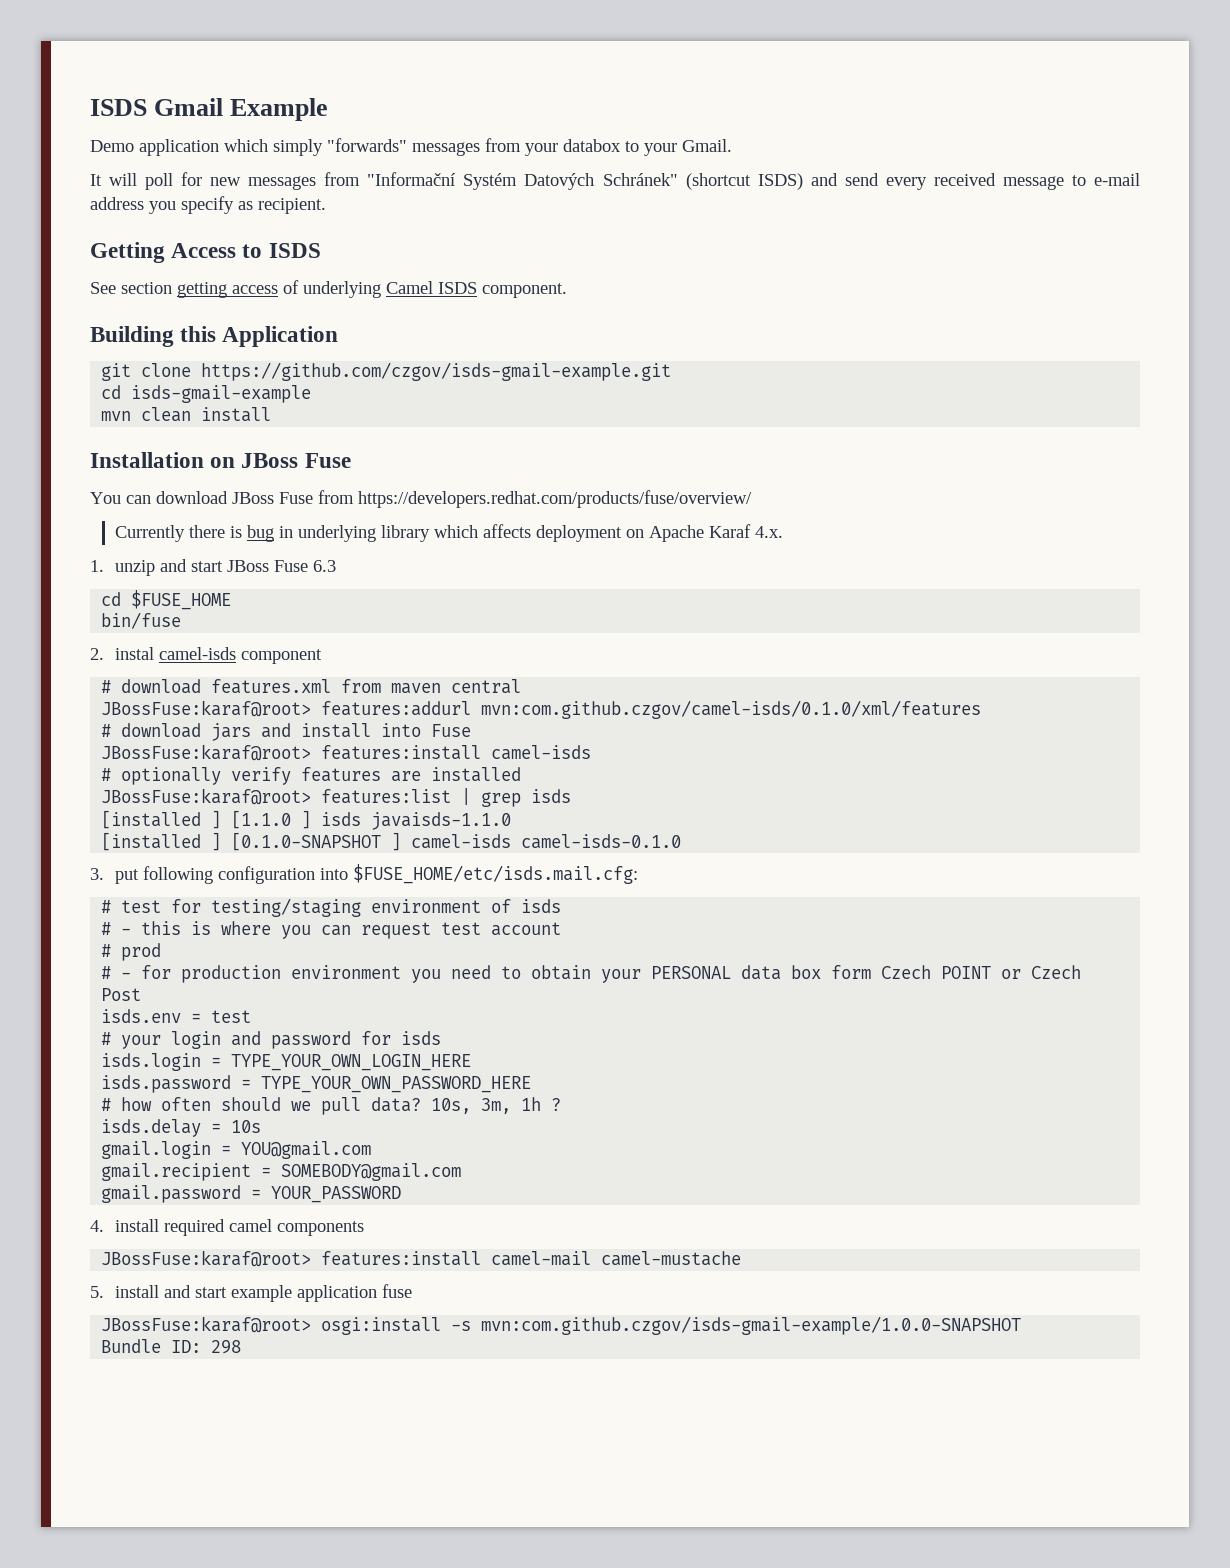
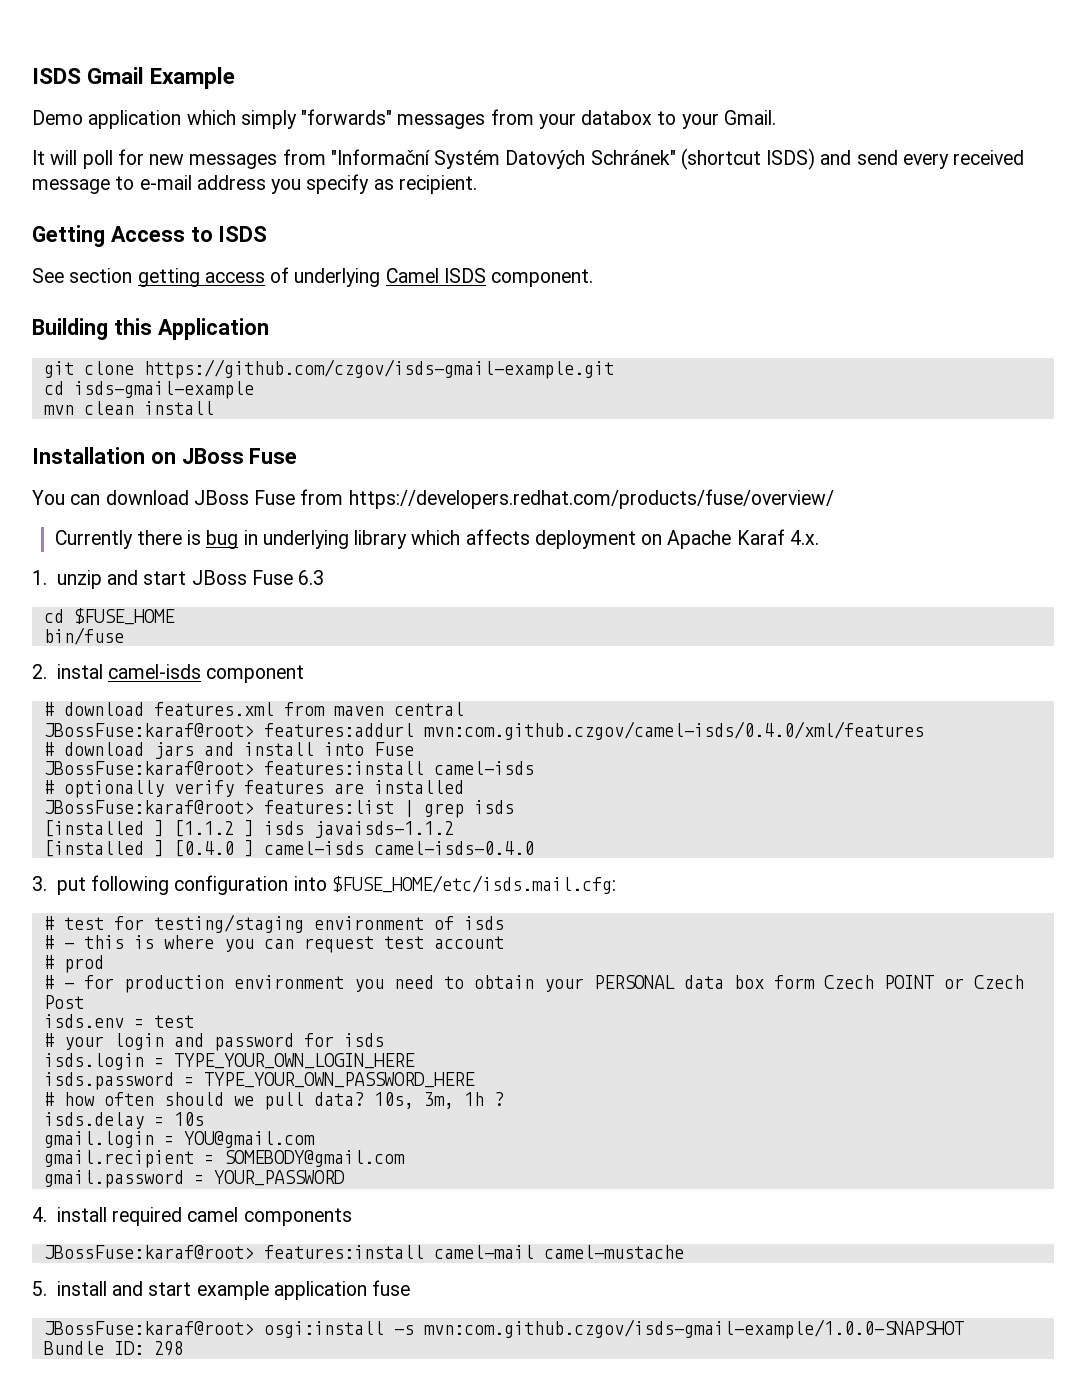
- JBossFuse:karaf@root> features:addurl mvn:com.github.czgov/camel-isds/0.1.0/xml/features
+ JBossFuse:karaf@root> features:addurl mvn:com.github.czgov/camel-isds/0.4.0/xml/features
- [installed ] [1.1.0 ] isds javaisds-1.1.0
- [installed ] [0.1.0-SNAPSHOT ] camel-isds camel-isds-0.1.0
+ [installed ] [1.1.2 ] isds javaisds-1.1.2
+ [installed ] [0.4.0 ] camel-isds camel-isds-0.4.0

